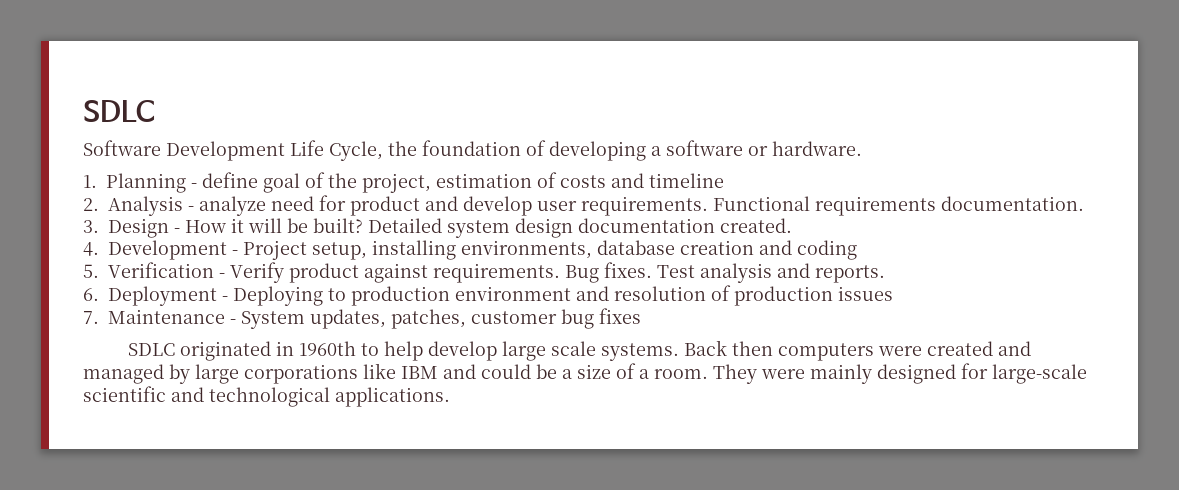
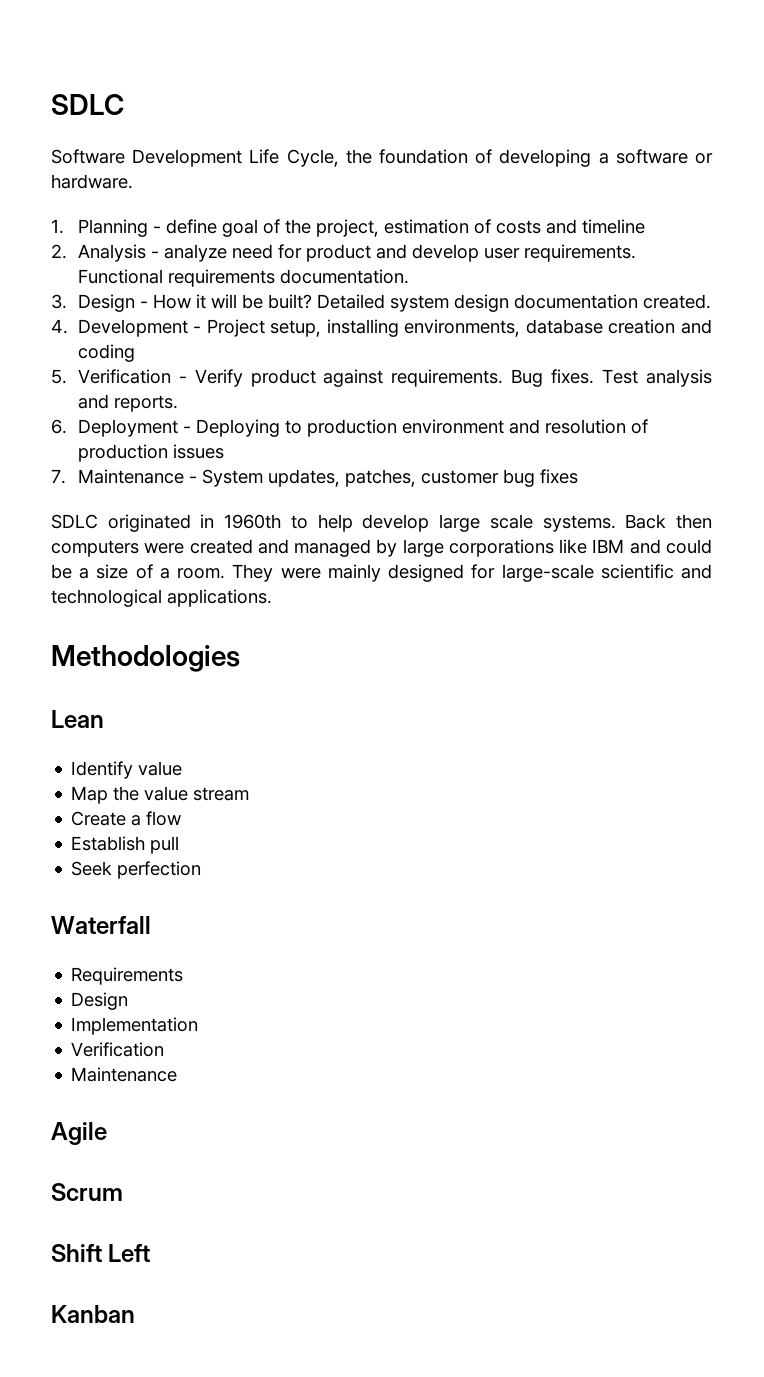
+ Methodologies
+ Lean
+ Identify value
+ Map the value stream
+ Create a flow
+ Establish pull
+ Seek perfection
+ Waterfall
+ Requirements
+ Design
+ Implementation
+ Verification
+ Maintenance
+ Agile
+ Scrum
+ Shift Left
+ Kanban

